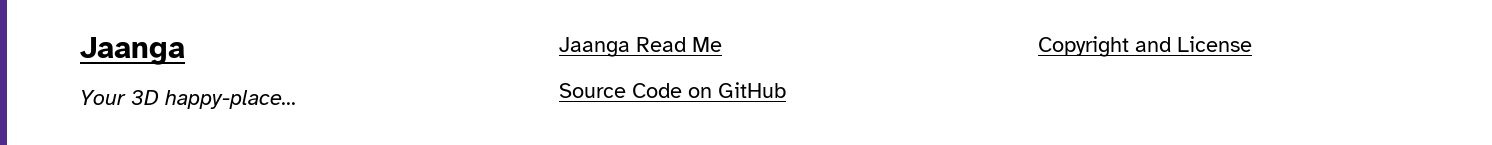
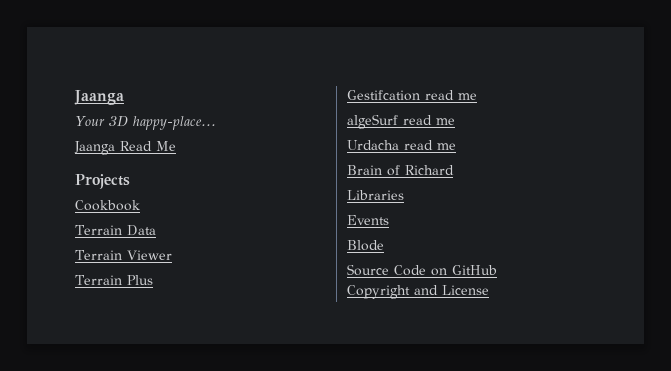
+ Projects
+ Cookbook
+ Terrain Data
+ Terrain Viewer
+ Terrain Plus
+ Gestifcation read me
+ algeSurf read me
+ Urdacha read me
+ Brain of Richard
+ Libraries
+ Events
+ Blode

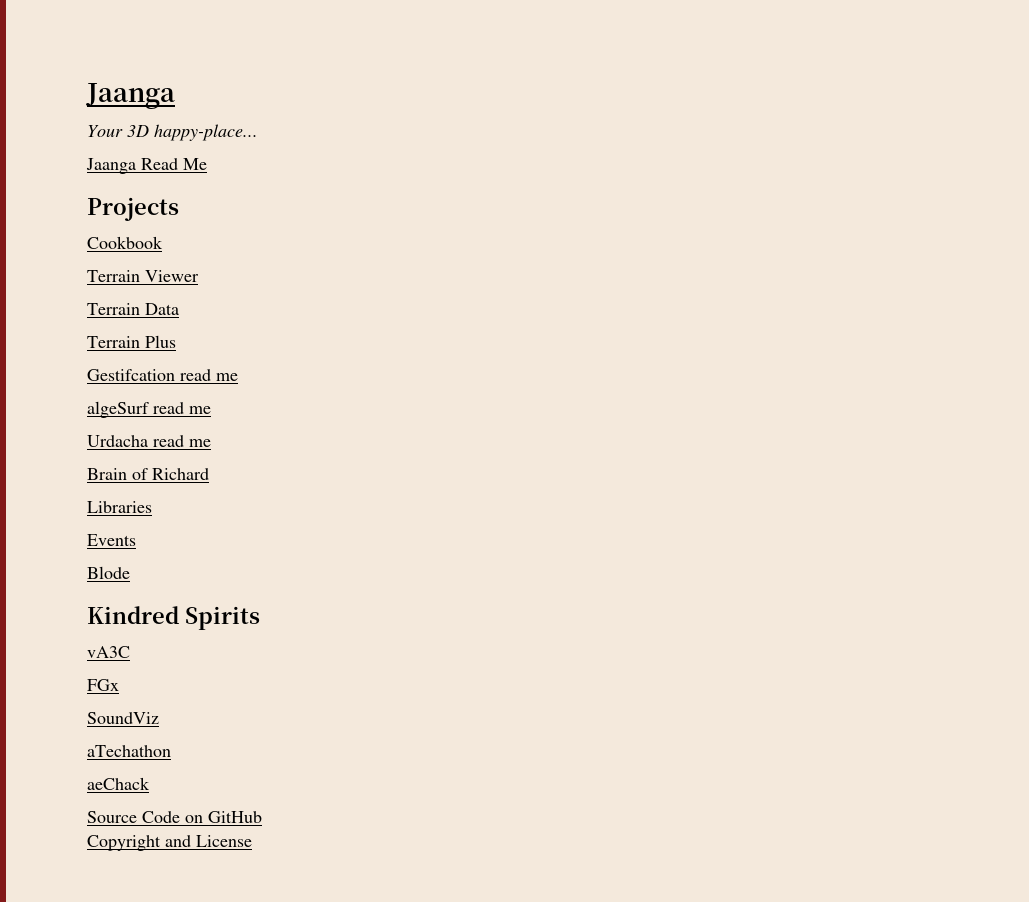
+ Terrain Viewer
  Terrain Data
- Terrain Viewer
+ Kindred Spirits
+ vA3C
+ FGx
+ SoundViz
+ aTechathon
+ aeChack

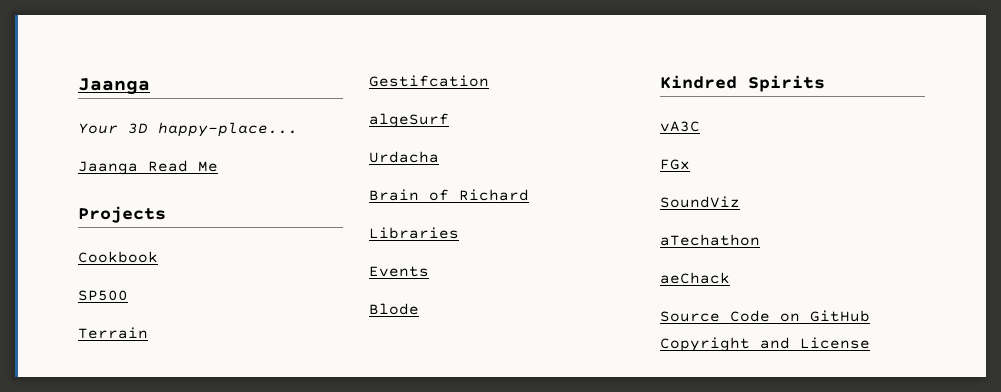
- Terrain Viewer
- Terrain Data
- Terrain Plus
+ SP500
+ Terrain
- Gestifcation read me
+ Gestifcation
- algeSurf read me
+ algeSurf
- Urdacha read me
+ Urdacha

